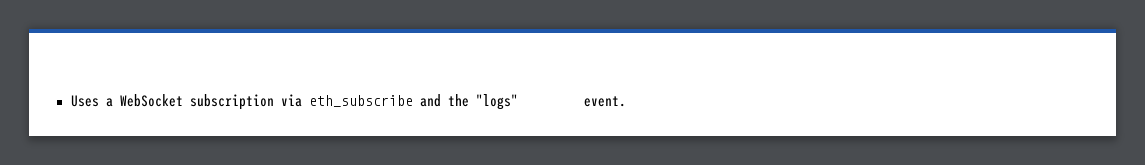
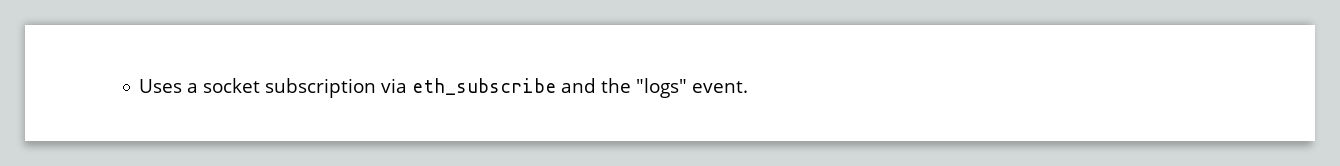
- Uses a WebSocket subscription via eth_subscribe and the "logs" event.
+ Uses a socket subscription via eth_subscribe and the "logs" event.

